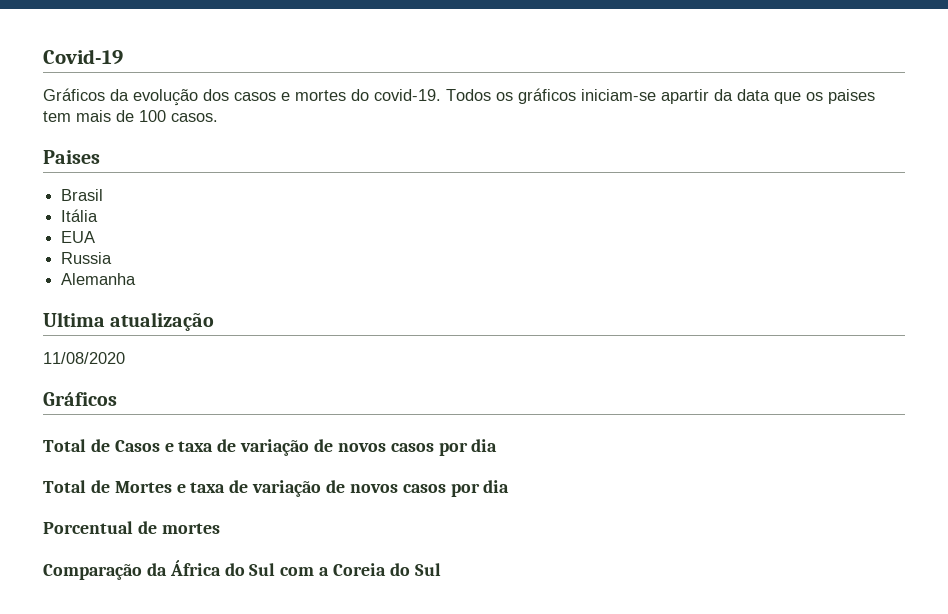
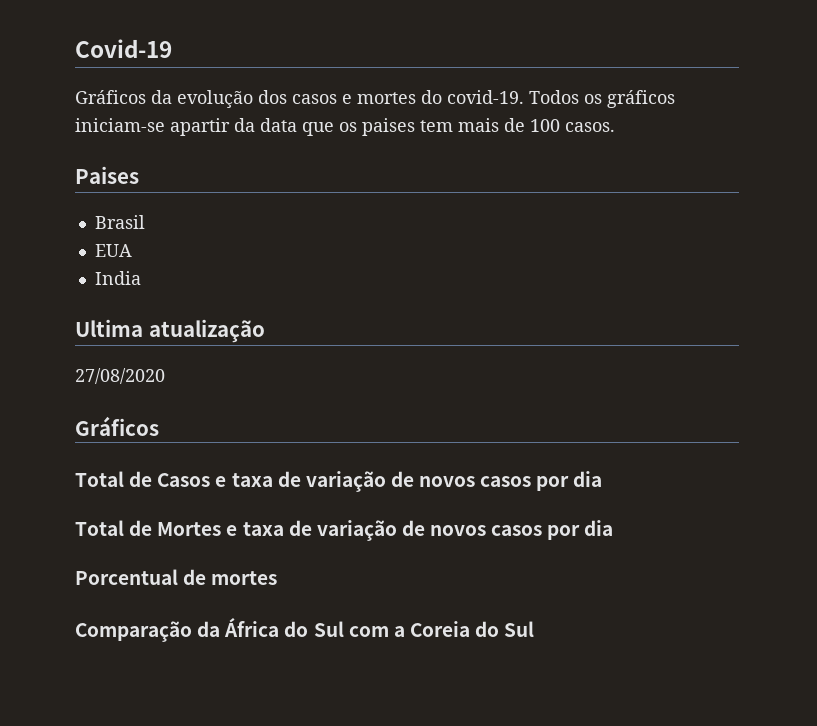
- Itália
- Russia
- Alemanha
+ India
- 11/08/2020
+ 27/08/2020

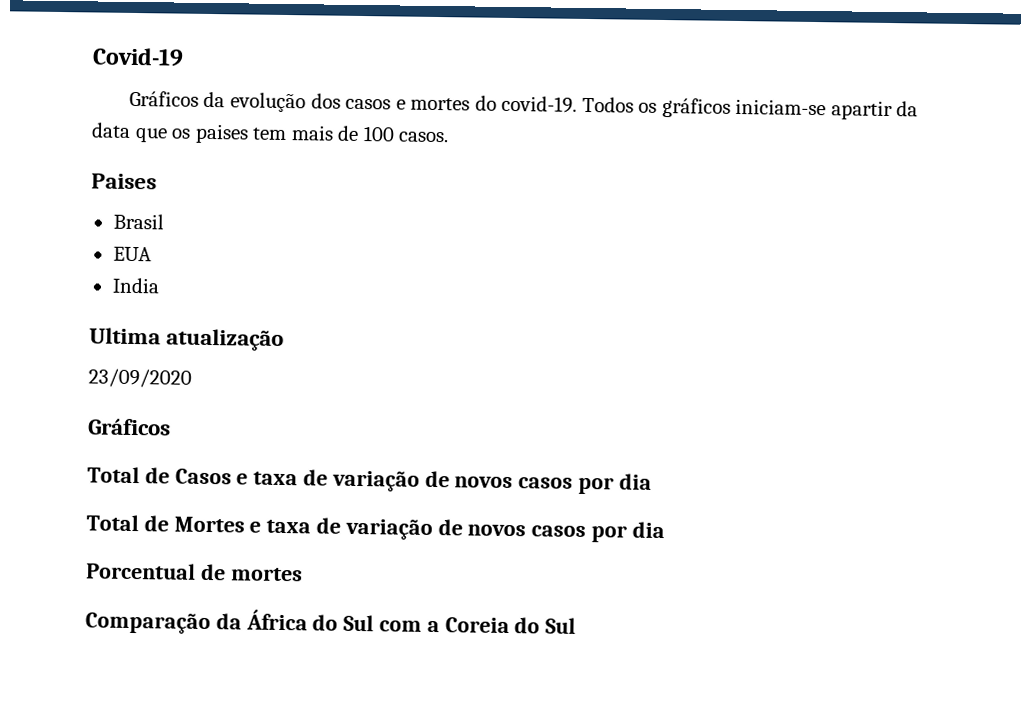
- 27/08/2020
+ 23/09/2020

